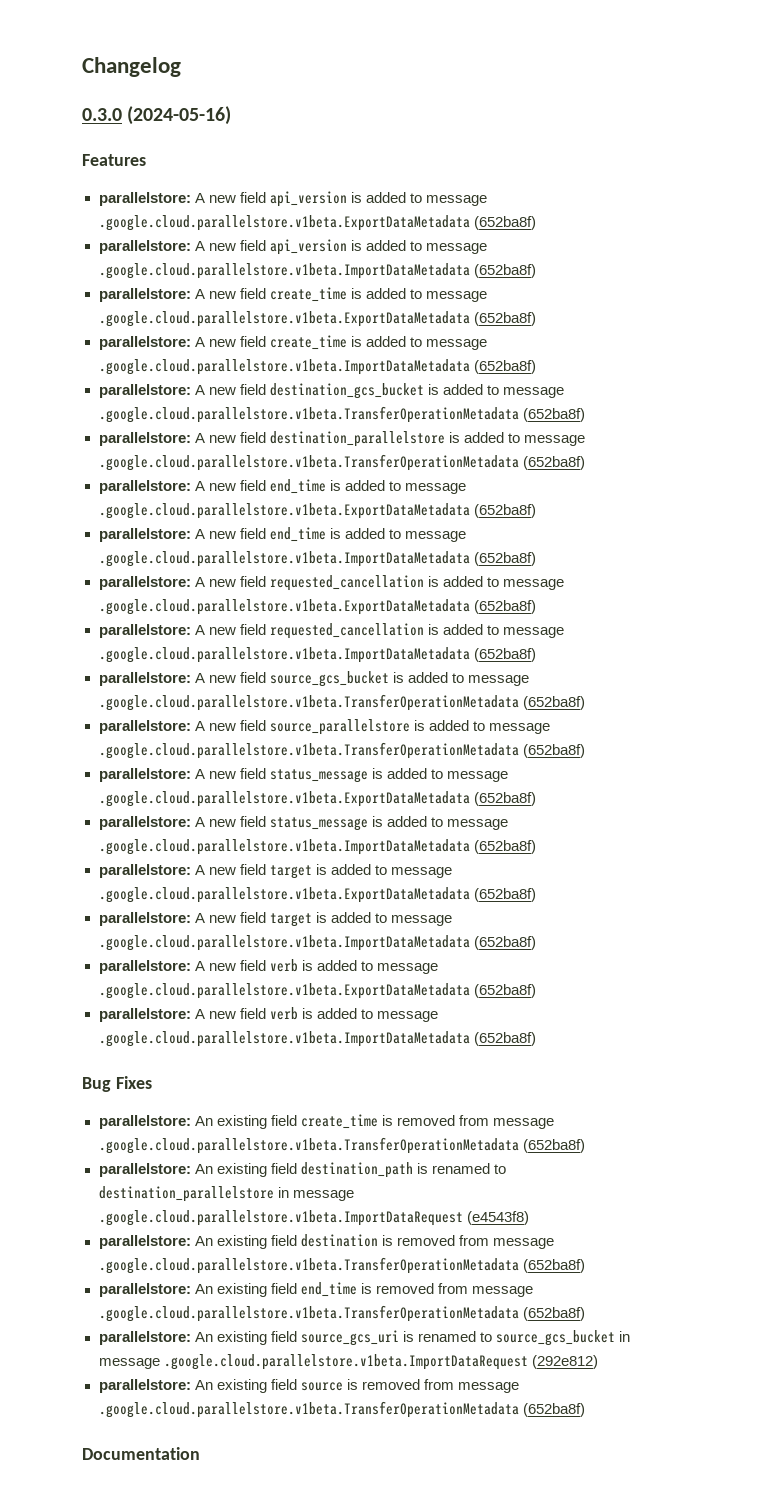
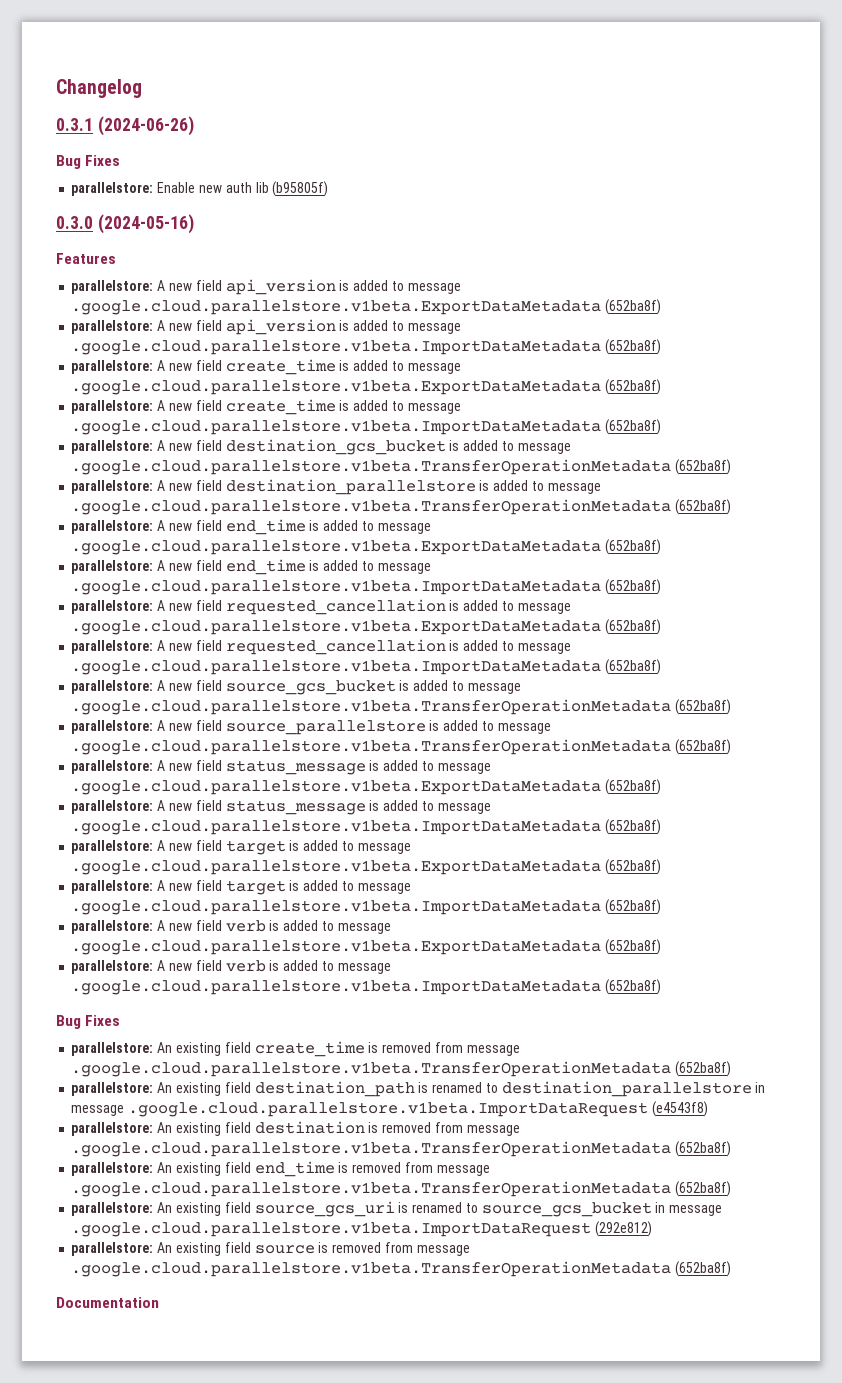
+ 0.3.1 (2024-06-26)
+ Bug Fixes
+ parallelstore: Enable new auth lib (b95805f)

